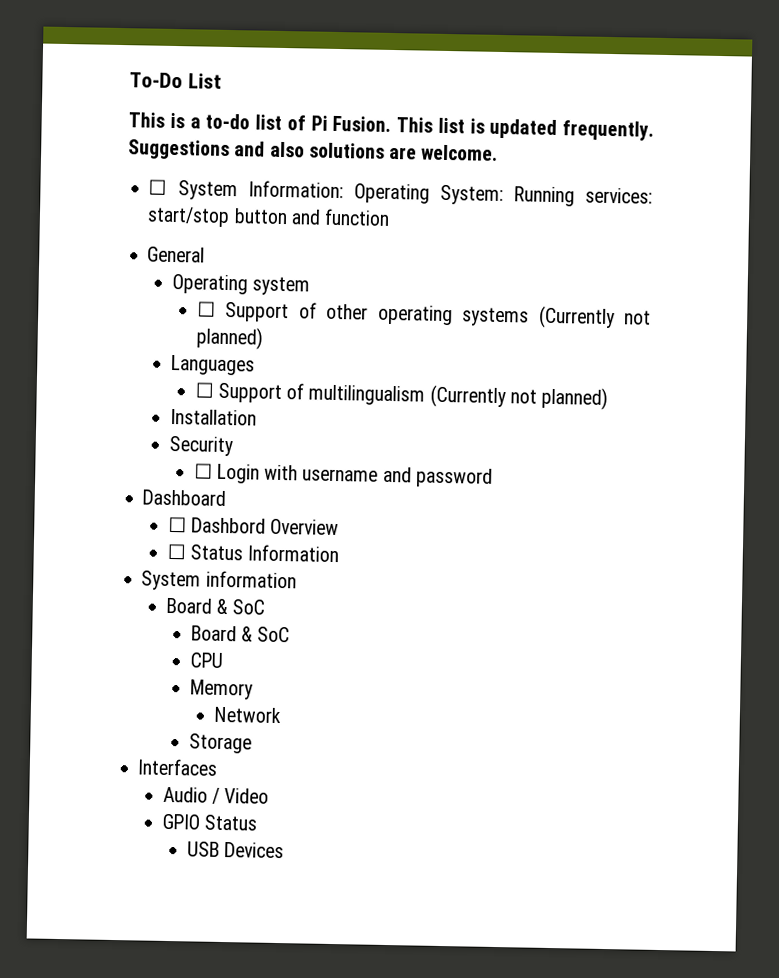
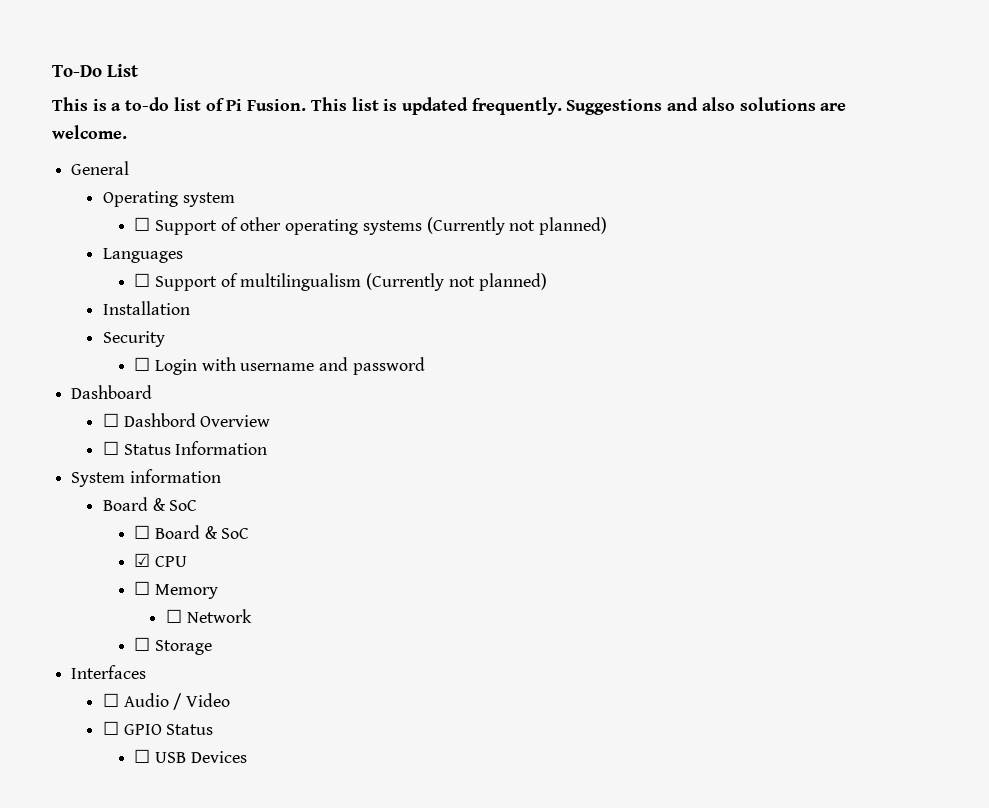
- ☐ System Information: Operating System: Running services: start/stop button and function
  System information
  Board & SoC
- Board & SoC
- CPU
+ ☐ Board & SoC
+ ☑ CPU
- Memory
+ ☐ Memory
- Network
+ ☐ Network
- Storage
+ ☐ Storage
- Audio / Video
+ ☐ Audio / Video
- GPIO Status
+ ☐ GPIO Status
- USB Devices
+ ☐ USB Devices

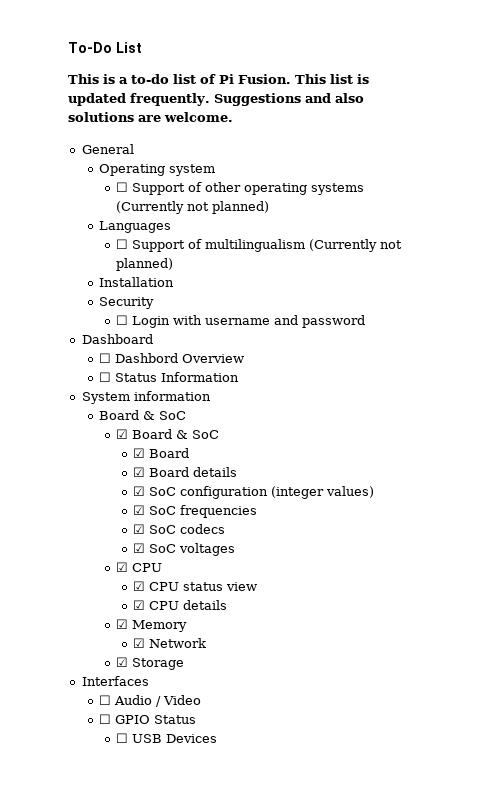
- ☐ Board & SoC
+ ☑ Board & SoC
+ ☑ Board
+ ☑ Board details
+ ☑ SoC configuration (integer values)
+ ☑ SoC frequencies
+ ☑ SoC codecs
+ ☑ SoC voltages
  ☑ CPU
- ☐ Memory
+ ☑ CPU status view
+ ☑ CPU details
+ ☑ Memory
- ☐ Network
+ ☑ Network
- ☐ Storage
+ ☑ Storage

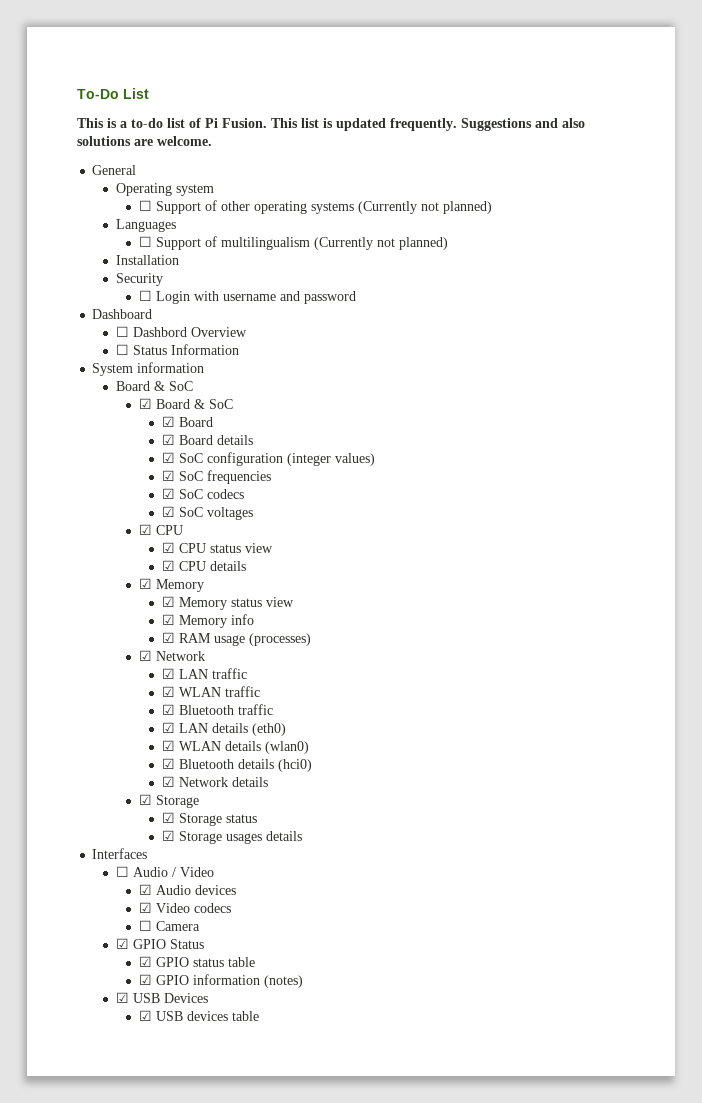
+ ☑ Memory status view
+ ☑ Memory info
+ ☑ RAM usage (processes)
  ☑ Network
+ ☑ LAN traffic
+ ☑ WLAN traffic
+ ☑ Bluetooth traffic
+ ☑ LAN details (eth0)
+ ☑ WLAN details (wlan0)
+ ☑ Bluetooth details (hci0)
+ ☑ Network details
  ☑ Storage
+ ☑ Storage status
+ ☑ Storage usages details
- ☐ GPIO Status
+ ☑ Audio devices
+ ☑ Video codecs
+ ☐ Camera
+ ☑ GPIO Status
- ☐ USB Devices
+ ☑ GPIO status table
+ ☑ GPIO information (notes)
+ ☑ USB Devices
+ ☑ USB devices table

